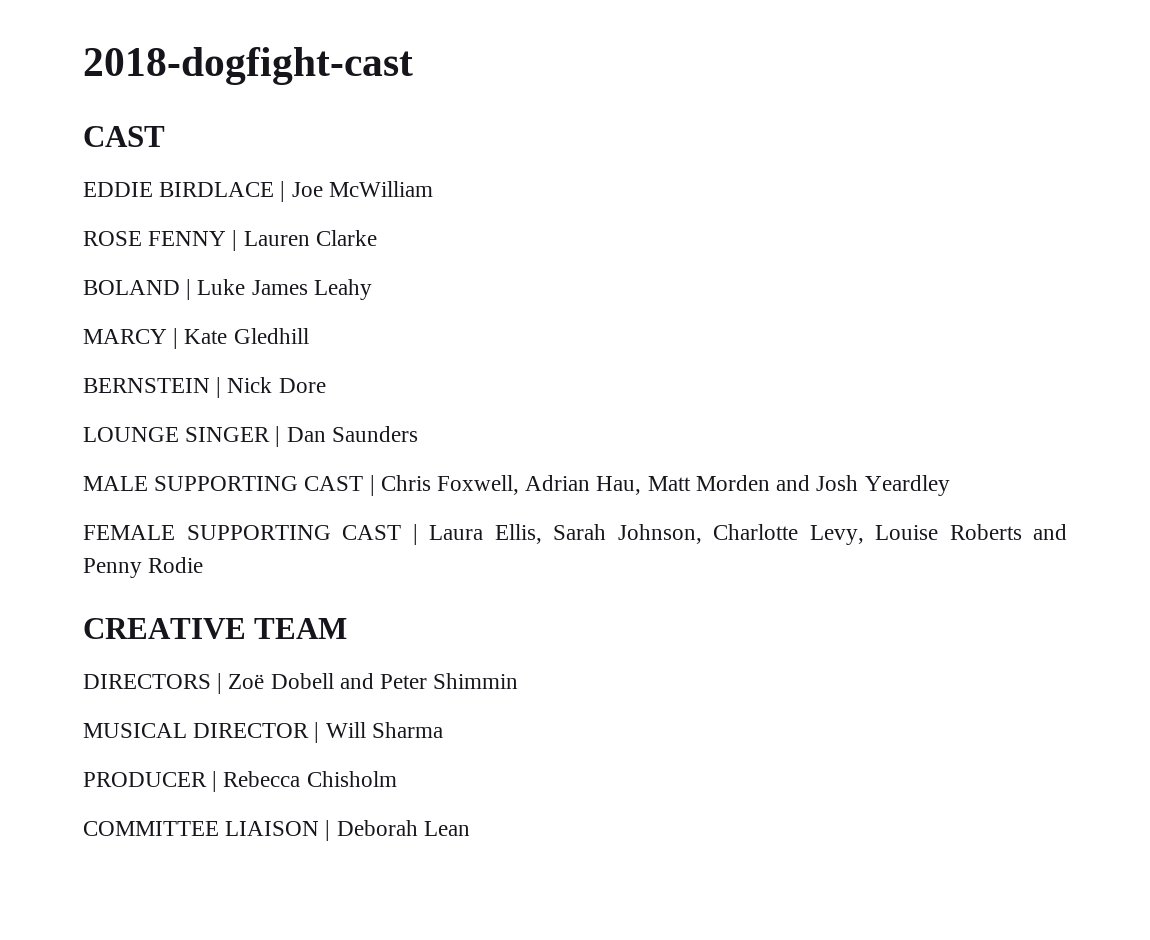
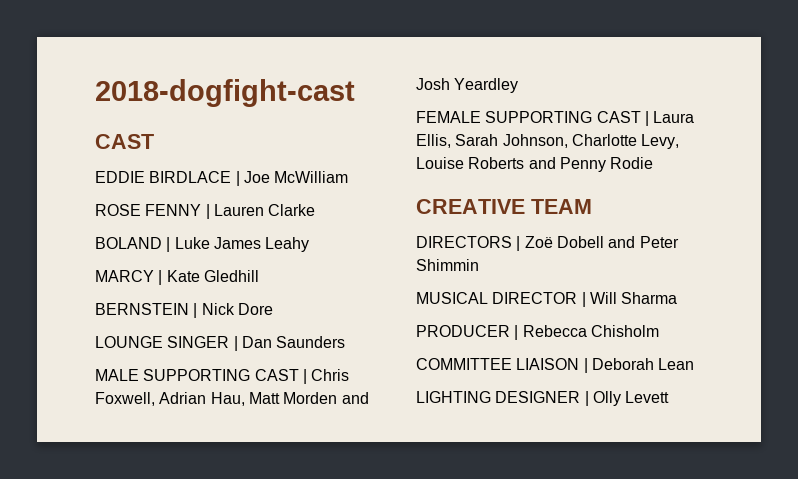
+ LIGHTING DESIGNER | Olly Levett

